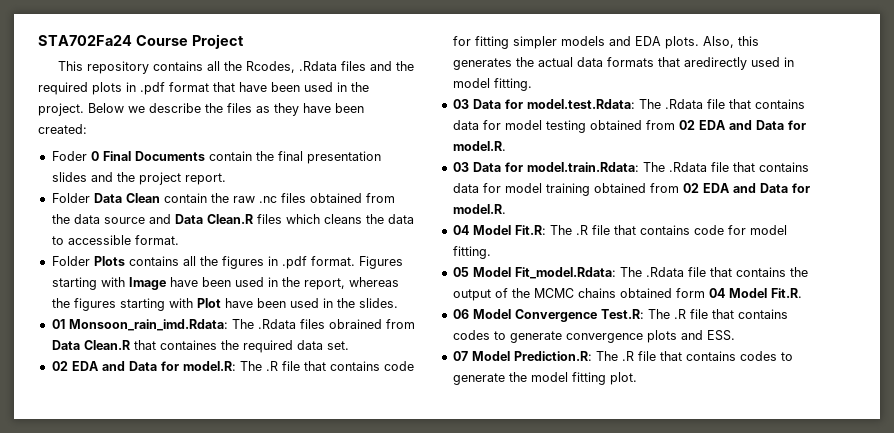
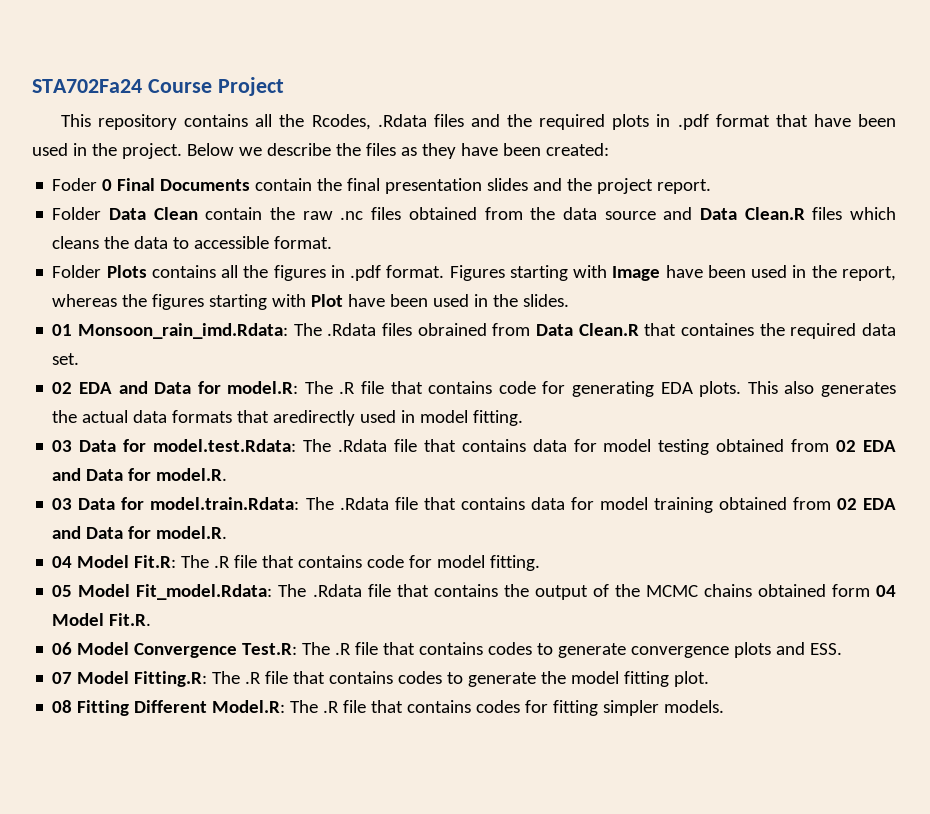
- 02 EDA and Data for model.R: The .R file that contains code for fitting simpler models and EDA plots. Also, this generates the actual data formats that aredirectly used in model fitting.
+ 02 EDA and Data for model.R: The .R file that contains code for generating EDA plots. This also generates the actual data formats that aredirectly used in model fitting.
- 07 Model Prediction.R: The .R file that contains codes to generate the model fitting plot.
+ 07 Model Fitting.R: The .R file that contains codes to generate the model fitting plot.
+ 08 Fitting Different Model.R: The .R file that contains codes for fitting simpler models.

